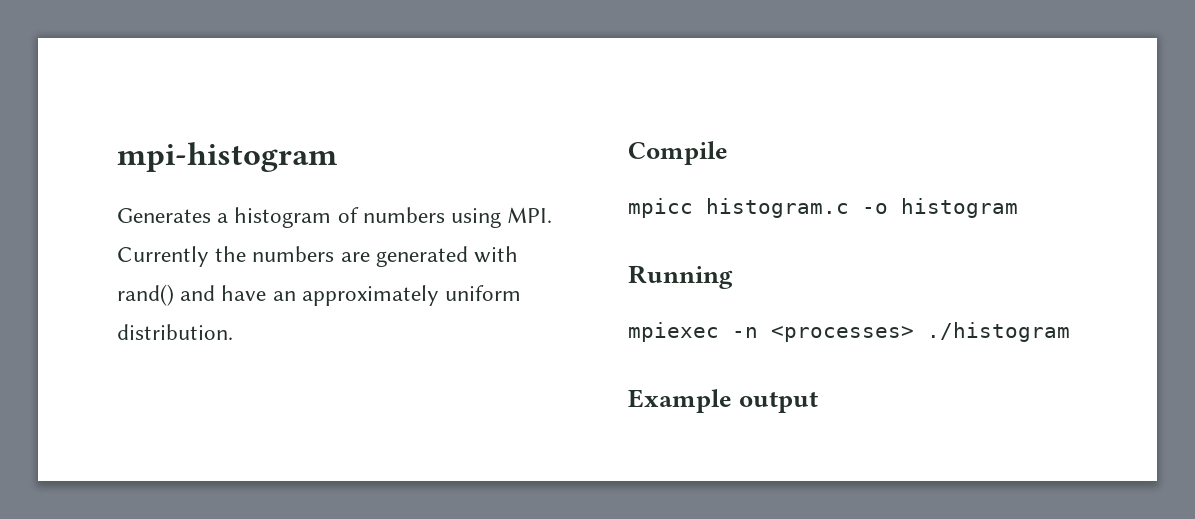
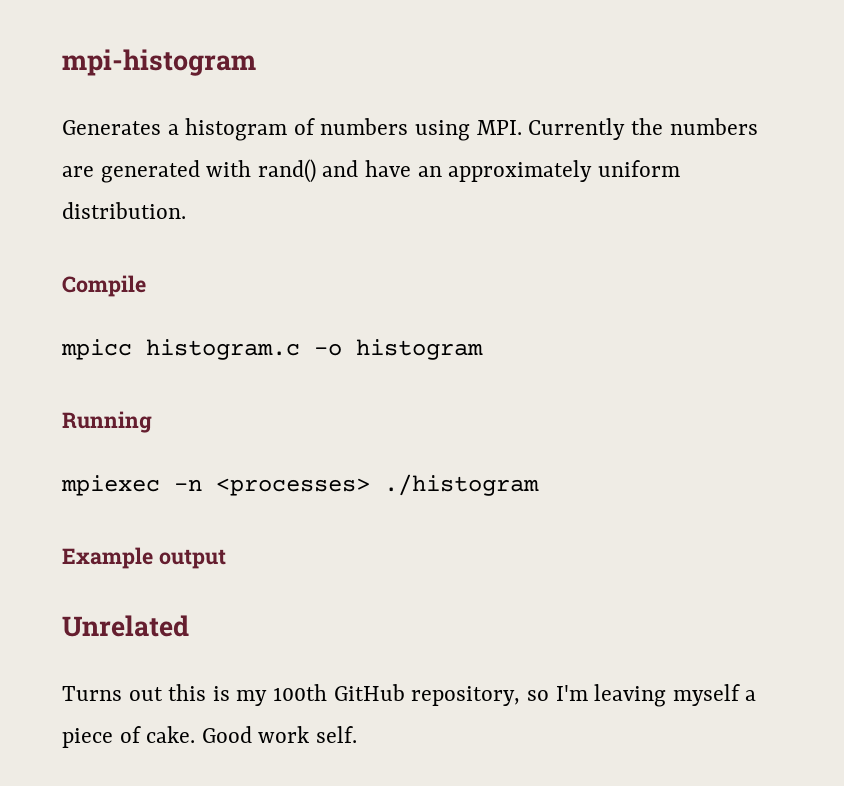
+ Unrelated
+ Turns out this is my 100th GitHub repository, so I'm leaving myself a piece of cake. Good work self.

